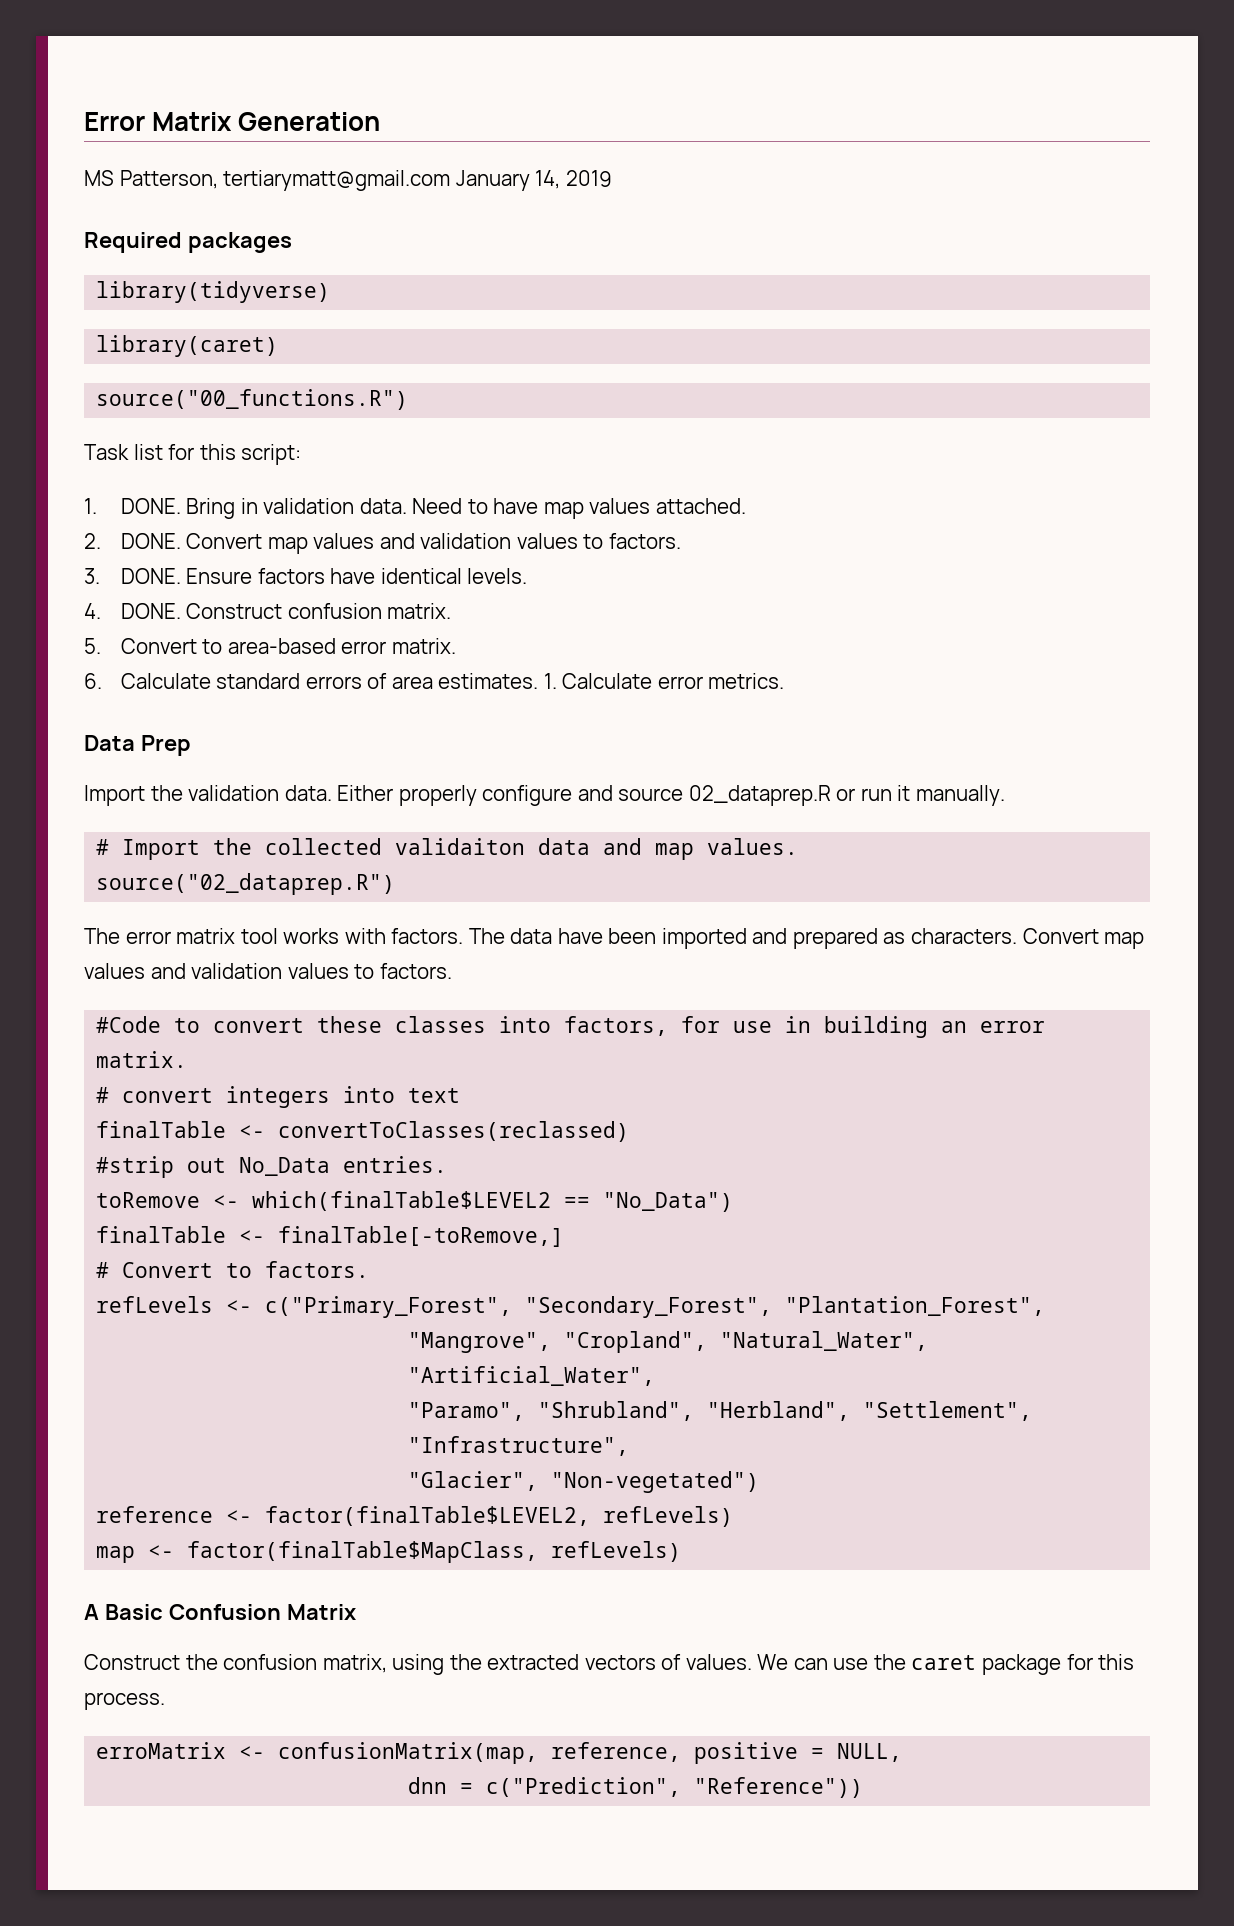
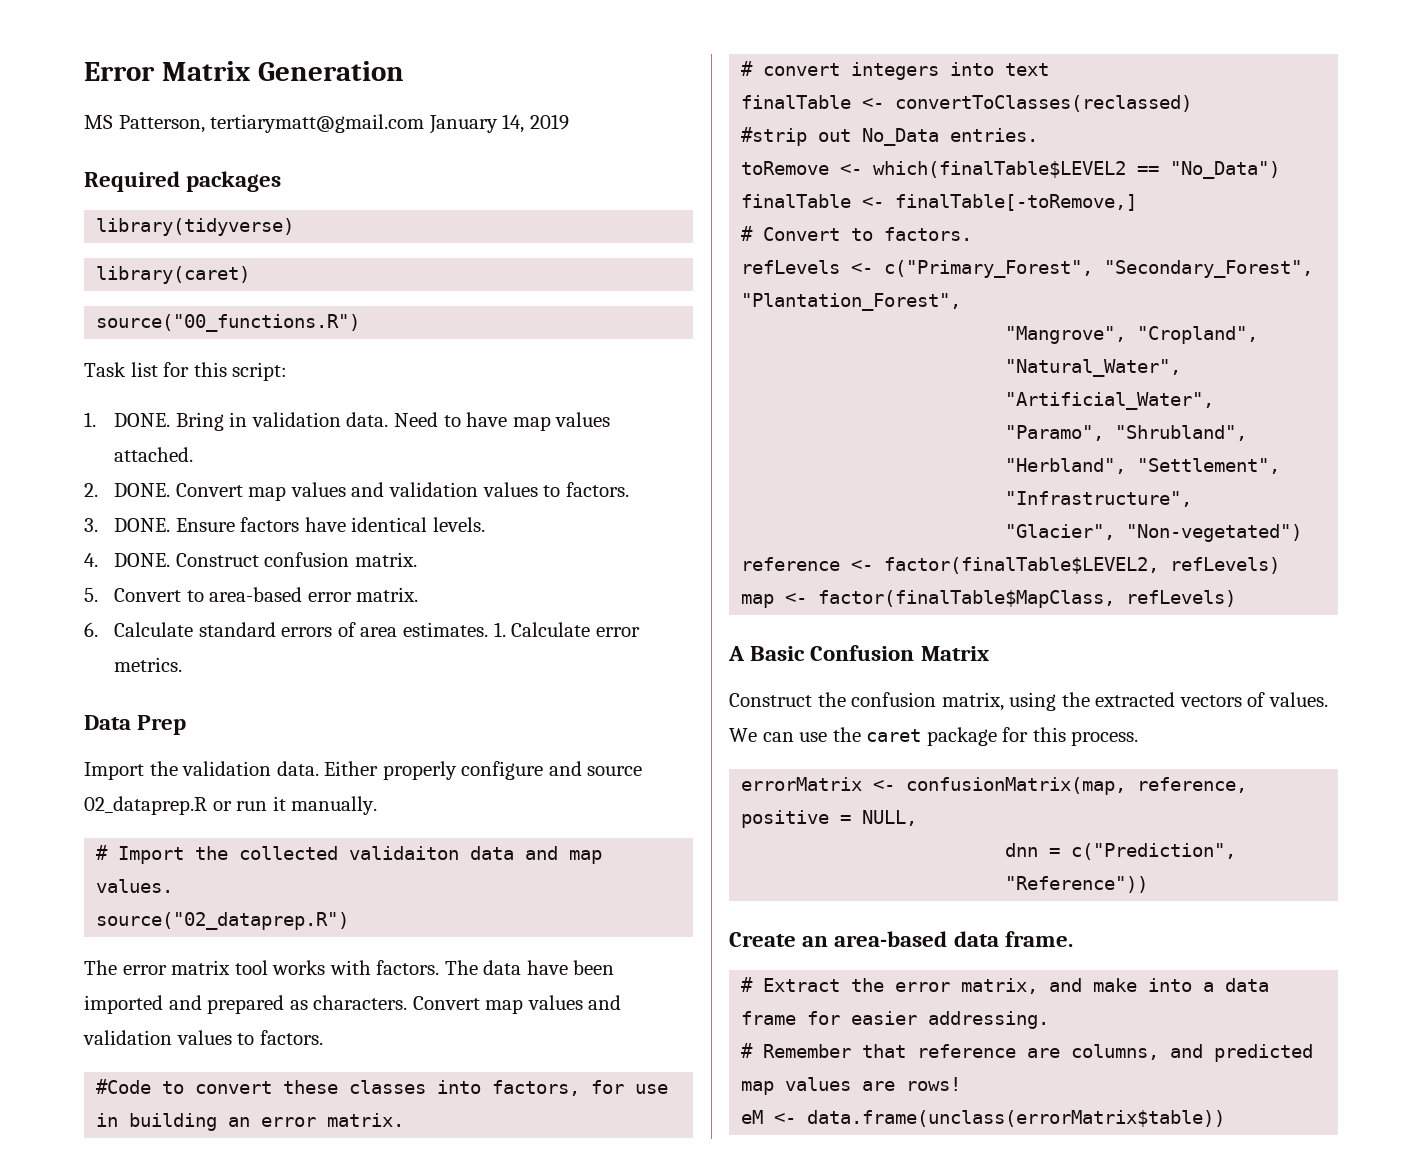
- erroMatrix <- confusionMatrix(map, reference, positive = NULL,
+ errorMatrix <- confusionMatrix(map, reference, positive = NULL,
+ Create an area-based data frame.
+ # Extract the error matrix, and make into a data frame for easier addressing.
+ # Remember that reference are columns, and predicted map values are rows!
+ eM <- data.frame(unclass(errorMatrix$table))

